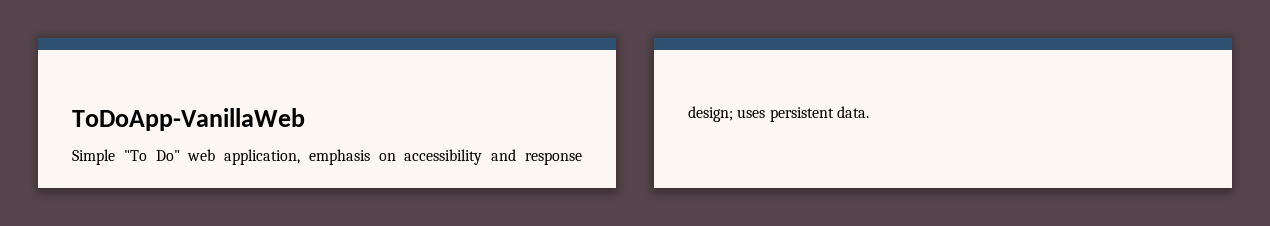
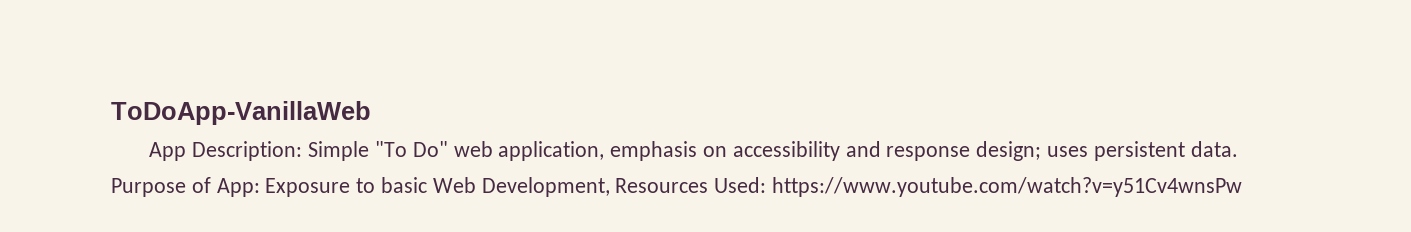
- Simple "To Do" web application, emphasis on accessibility and response design; uses persistent data.
+ App Description: Simple "To Do" web application, emphasis on accessibility and response design; uses persistent data.
+ Purpose of App: Exposure to basic Web Development, Resources Used: https://www.youtube.com/watch?v=y51Cv4wnsPw

